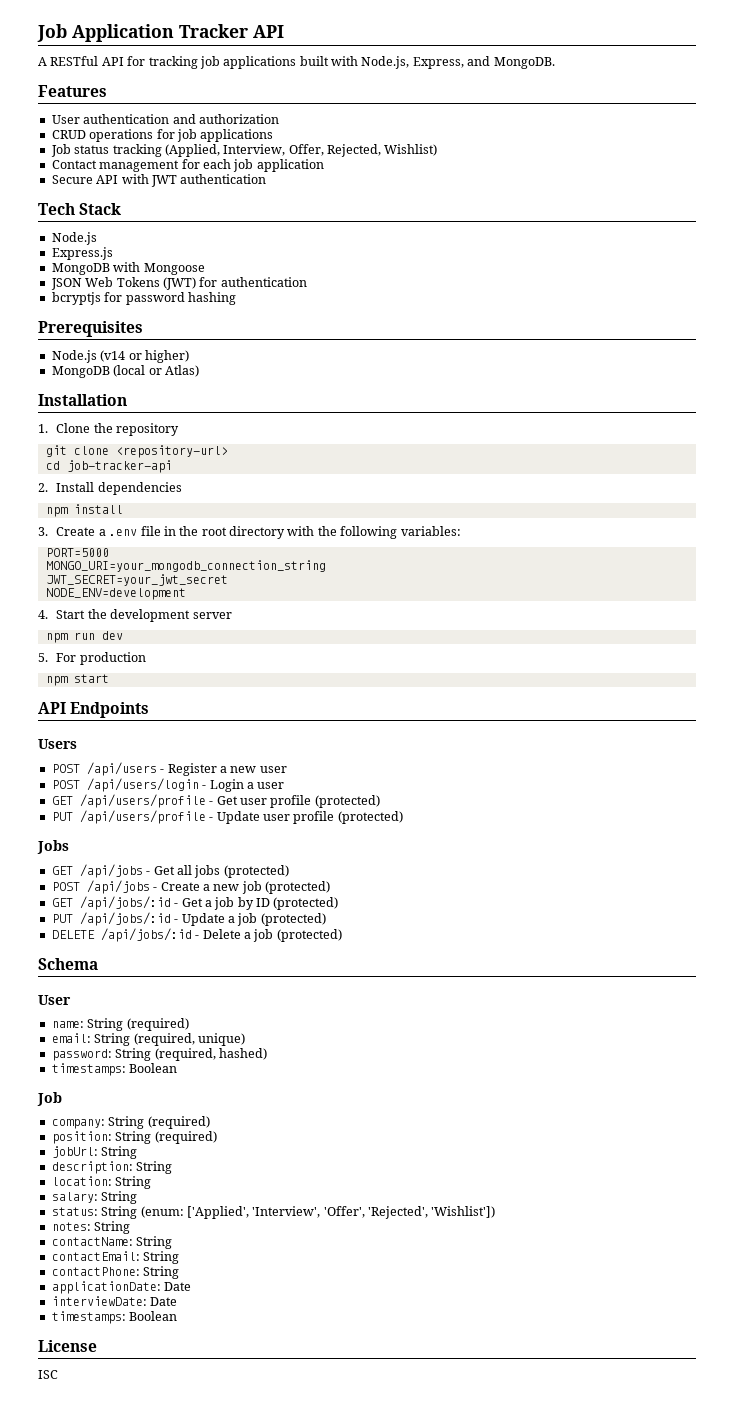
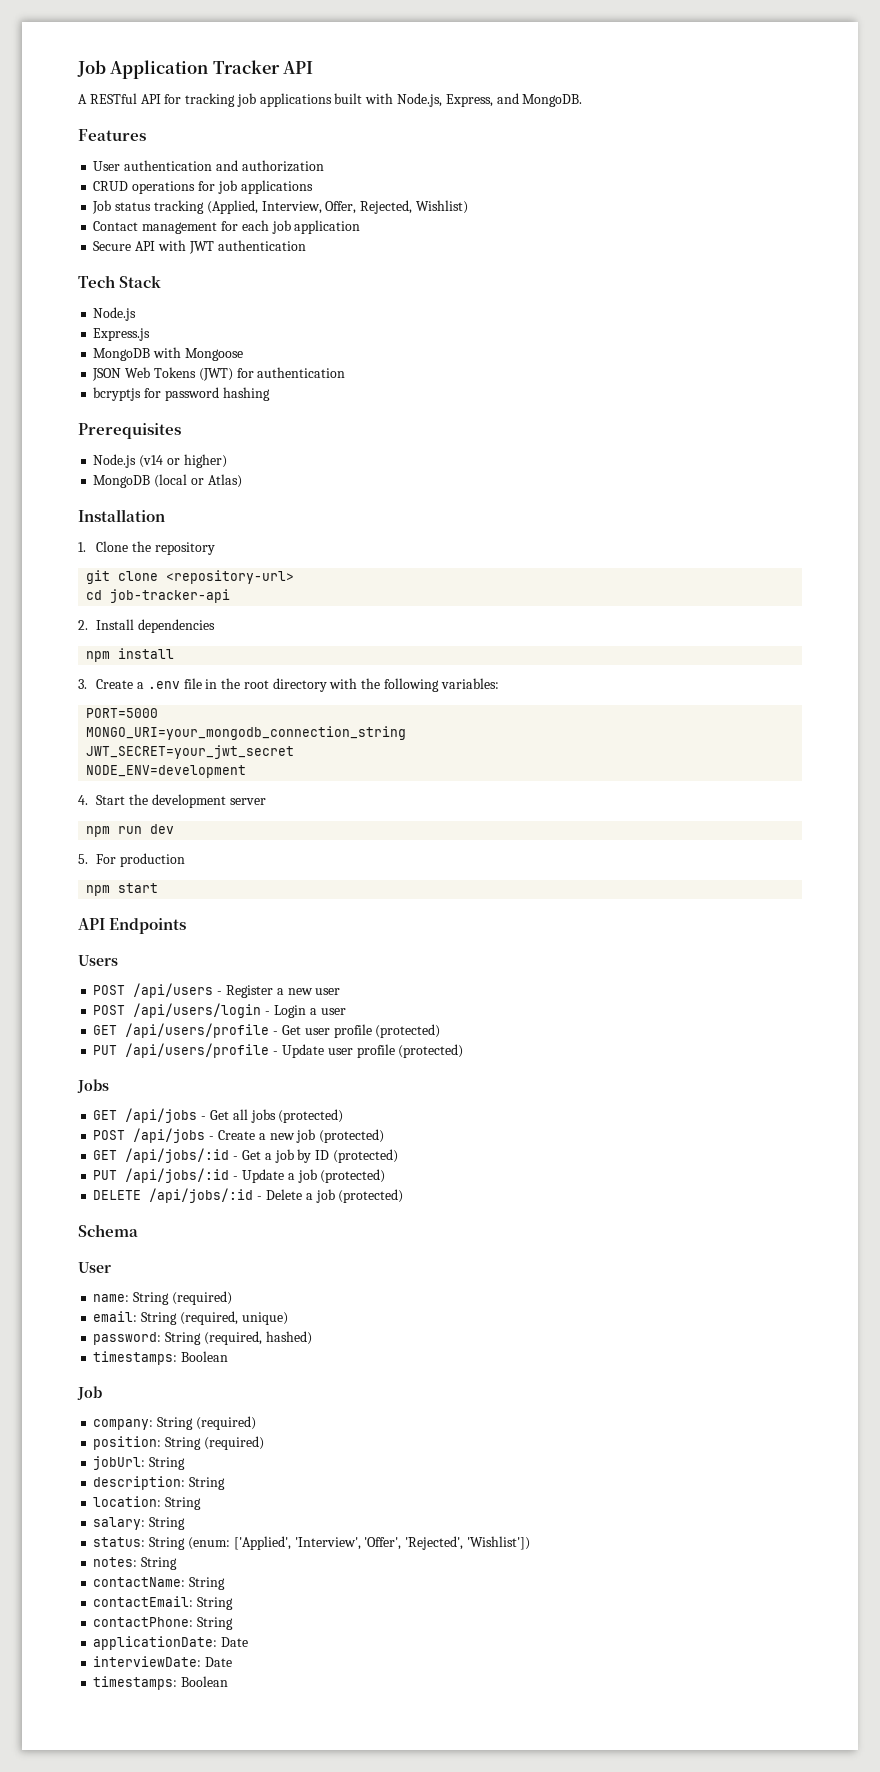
- License
- ISC

